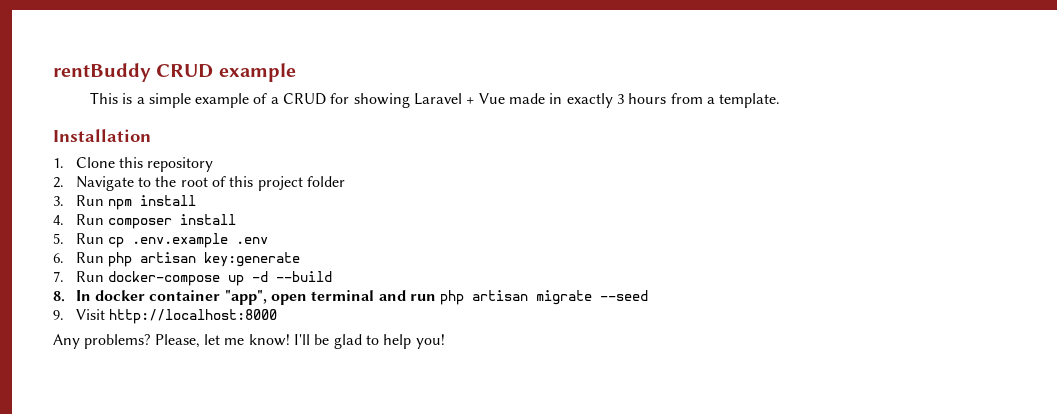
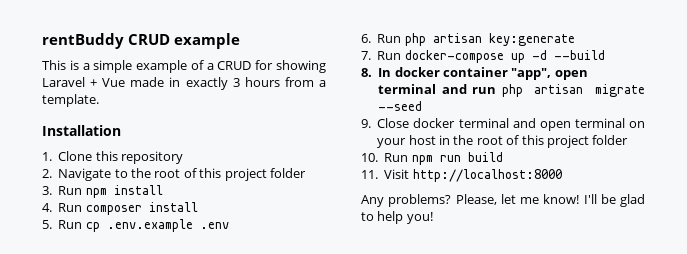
- 9. Visit http://localhost:8000
+ 9. Close docker terminal and open terminal on your host in the root of this project folder
+ 10. Run npm run build
+ 11. Visit http://localhost:8000

